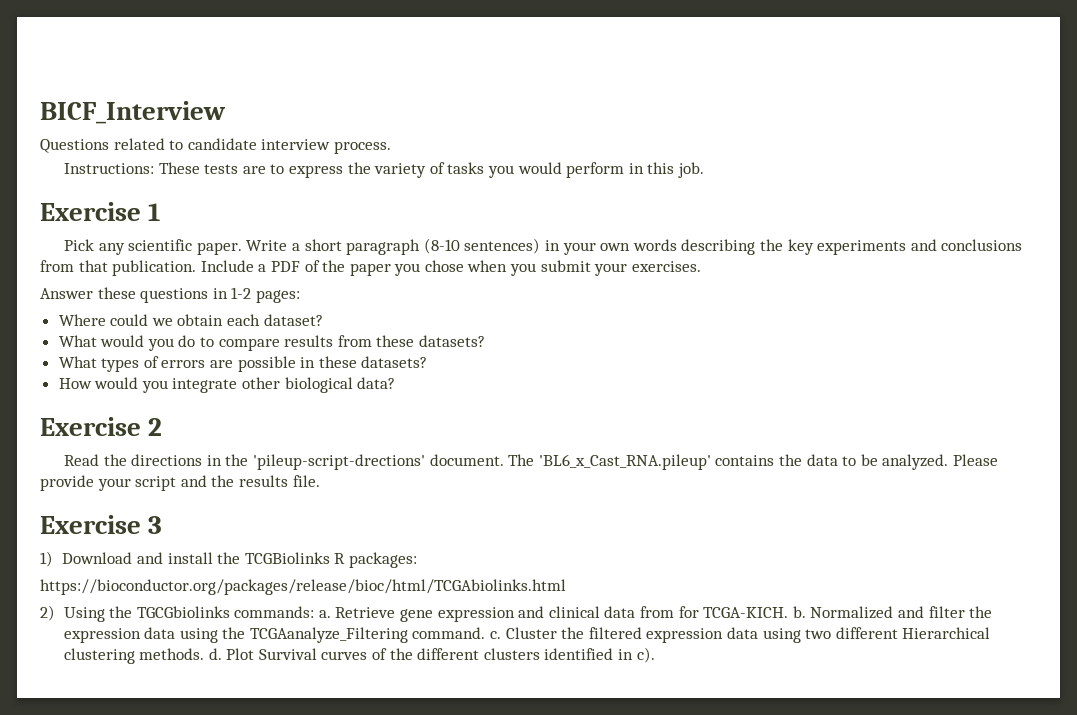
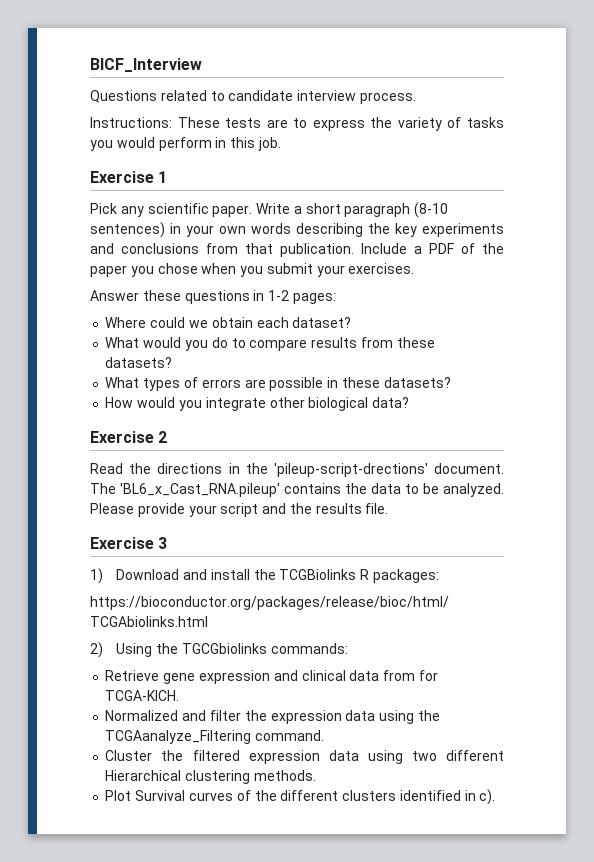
- 2) Using the TGCGbiolinks commands: a. Retrieve gene expression and clinical data from for TCGA-KICH. b. Normalized and filter the expression data using the TCGAanalyze_Filtering command. c. Cluster the filtered expression data using two different Hierarchical clustering methods. d. Plot Survival curves of the different clusters identified in c).
+ 2) Using the TGCGbiolinks commands:
+ Retrieve gene expression and clinical data from for TCGA-KICH.
+ Normalized and filter the expression data using the TCGAanalyze_Filtering command.
+ Cluster the filtered expression data using two different Hierarchical clustering methods.
+ Plot Survival curves of the different clusters identified in c).

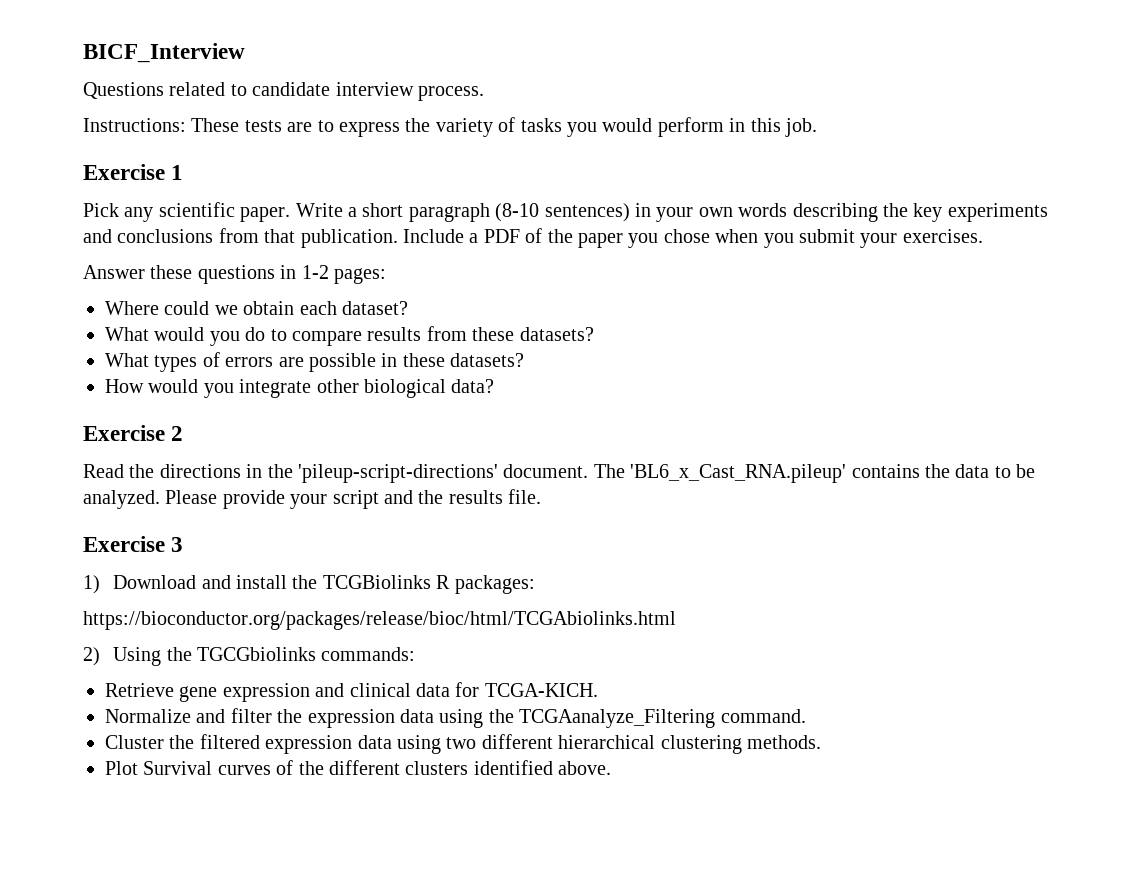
- Read the directions in the 'pileup-script-drections' document.
+ Read the directions in the 'pileup-script-directions' document.
- Retrieve gene expression and clinical data from for TCGA-KICH.
+ Retrieve gene expression and clinical data for TCGA-KICH.
- Normalized and filter the expression data using the TCGAanalyze_Filtering command.
+ Normalize and filter the expression data using the TCGAanalyze_Filtering command.
- Cluster the filtered expression data using two different Hierarchical clustering methods.
+ Cluster the filtered expression data using two different hierarchical clustering methods.
- Plot Survival curves of the different clusters identified in c).
+ Plot Survival curves of the different clusters identified above.

